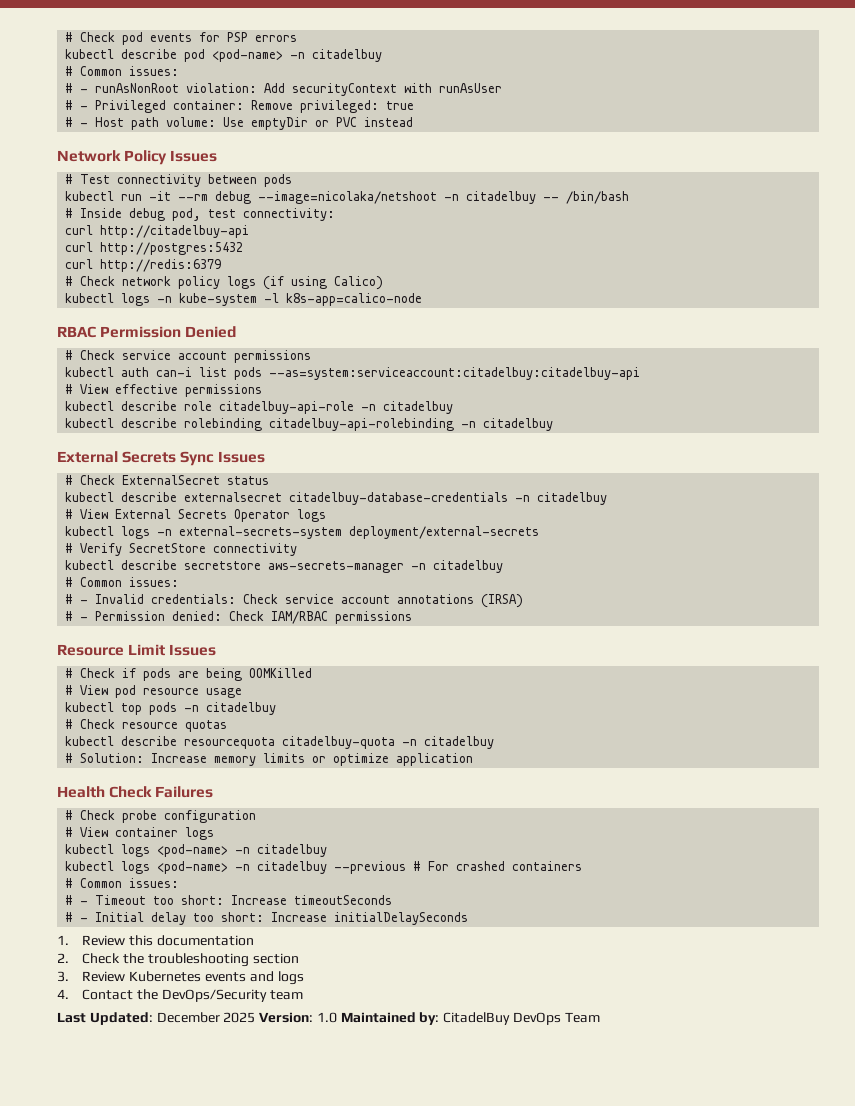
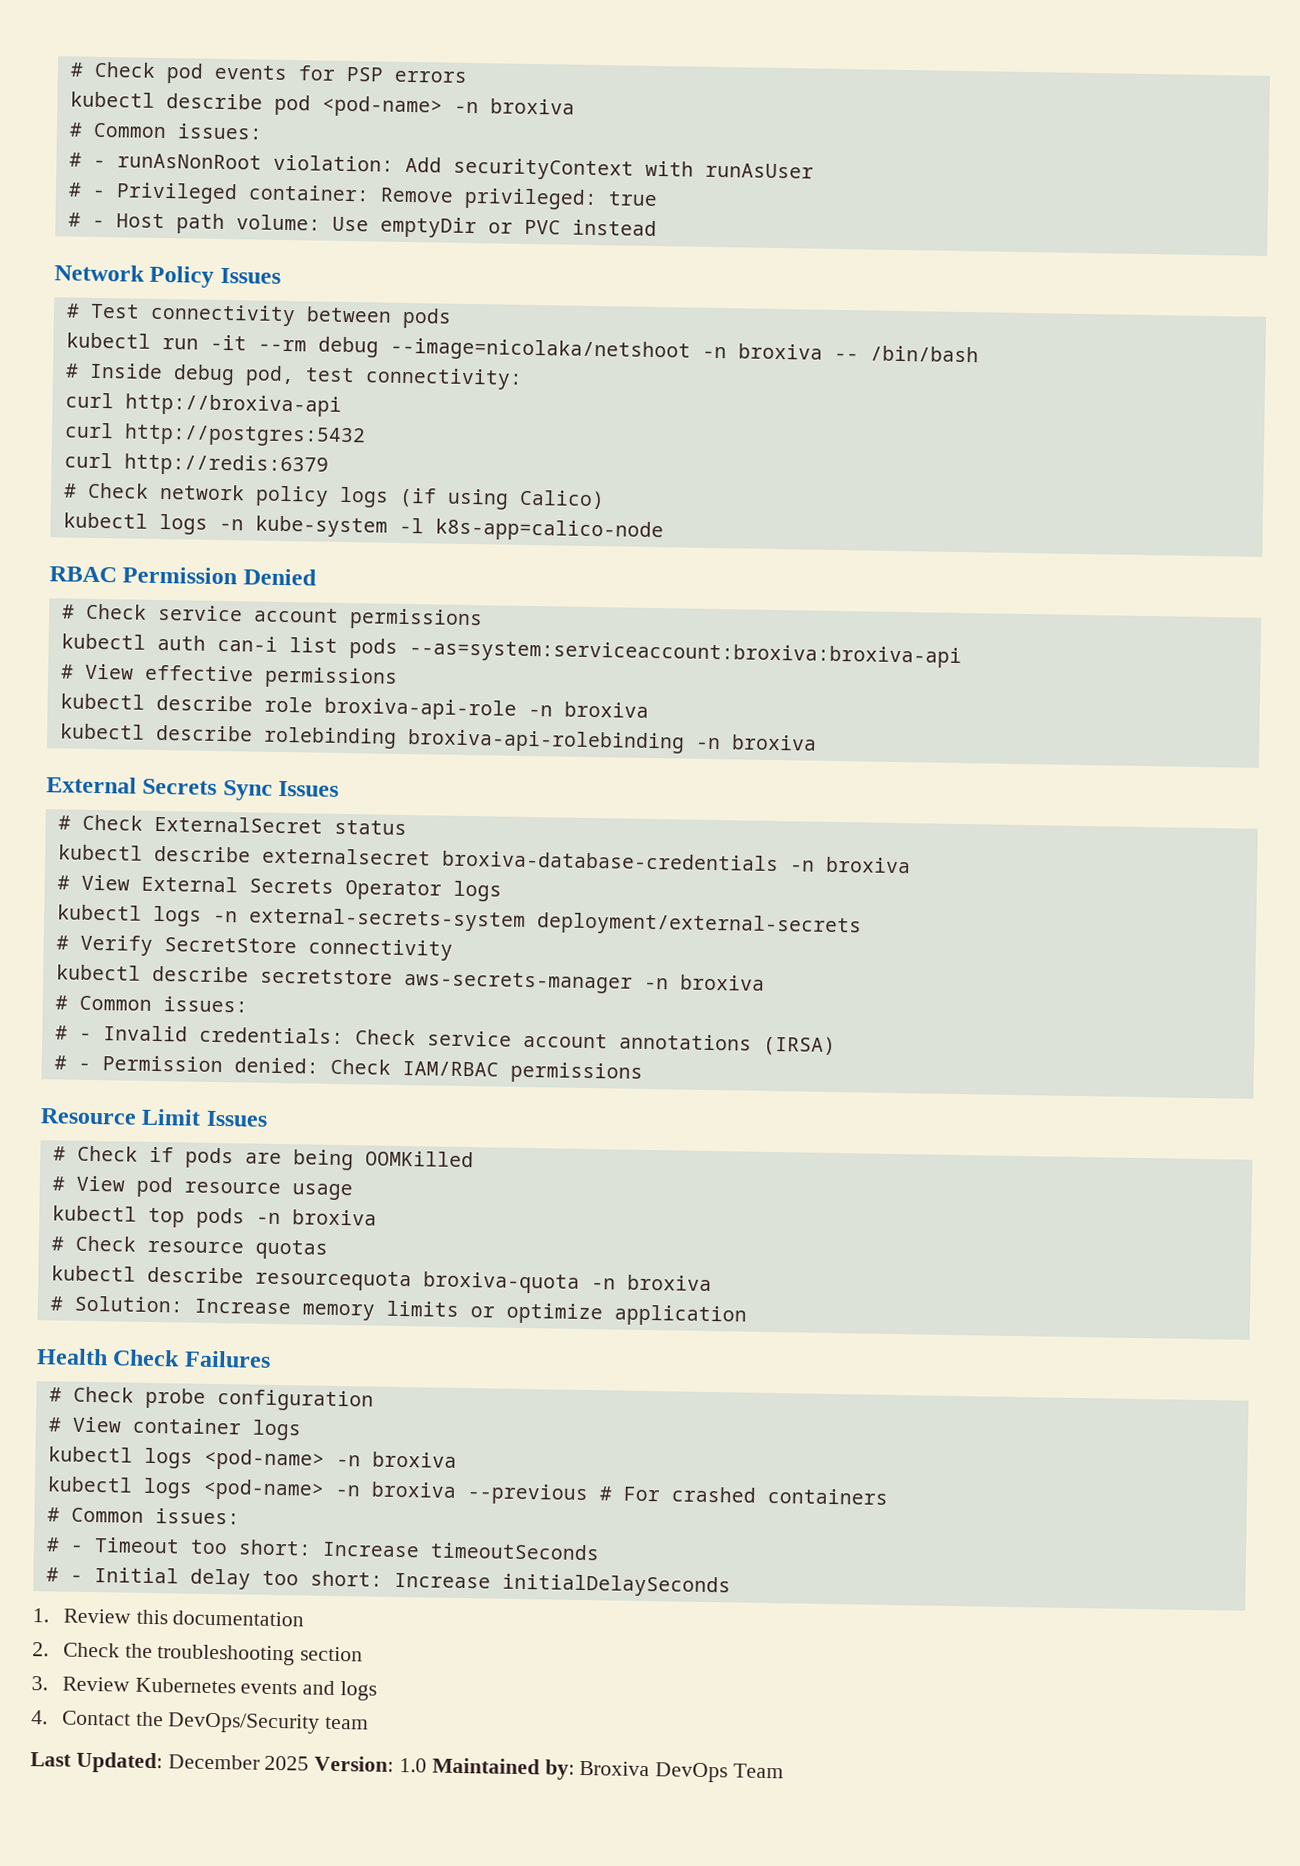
- kubectl describe pod <pod-name> -n citadelbuy
+ kubectl describe pod <pod-name> -n broxiva
- kubectl run -it --rm debug --image=nicolaka/netshoot -n citadelbuy -- /bin/bash
+ kubectl run -it --rm debug --image=nicolaka/netshoot -n broxiva -- /bin/bash
- curl http://citadelbuy-api
+ curl http://broxiva-api
- kubectl auth can-i list pods --as=system:serviceaccount:citadelbuy:citadelbuy-api
+ kubectl auth can-i list pods --as=system:serviceaccount:broxiva:broxiva-api
- kubectl describe role citadelbuy-api-role -n citadelbuy
+ kubectl describe role broxiva-api-role -n broxiva
- kubectl describe rolebinding citadelbuy-api-rolebinding -n citadelbuy
+ kubectl describe rolebinding broxiva-api-rolebinding -n broxiva
- kubectl describe externalsecret citadelbuy-database-credentials -n citadelbuy
+ kubectl describe externalsecret broxiva-database-credentials -n broxiva
- kubectl describe secretstore aws-secrets-manager -n citadelbuy
+ kubectl describe secretstore aws-secrets-manager -n broxiva
- kubectl top pods -n citadelbuy
+ kubectl top pods -n broxiva
- kubectl describe resourcequota citadelbuy-quota -n citadelbuy
+ kubectl describe resourcequota broxiva-quota -n broxiva
  # View container logs
- kubectl logs <pod-name> -n citadelbuy
- kubectl logs <pod-name> -n citadelbuy --previous # For crashed containers
+ kubectl logs <pod-name> -n broxiva
+ kubectl logs <pod-name> -n broxiva --previous # For crashed containers
- Last Updated: December 2025 Version: 1.0 Maintained by: CitadelBuy DevOps Team
+ Last Updated: December 2025 Version: 1.0 Maintained by: Broxiva DevOps Team

